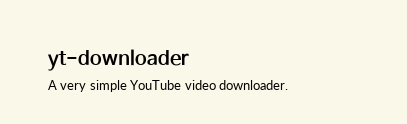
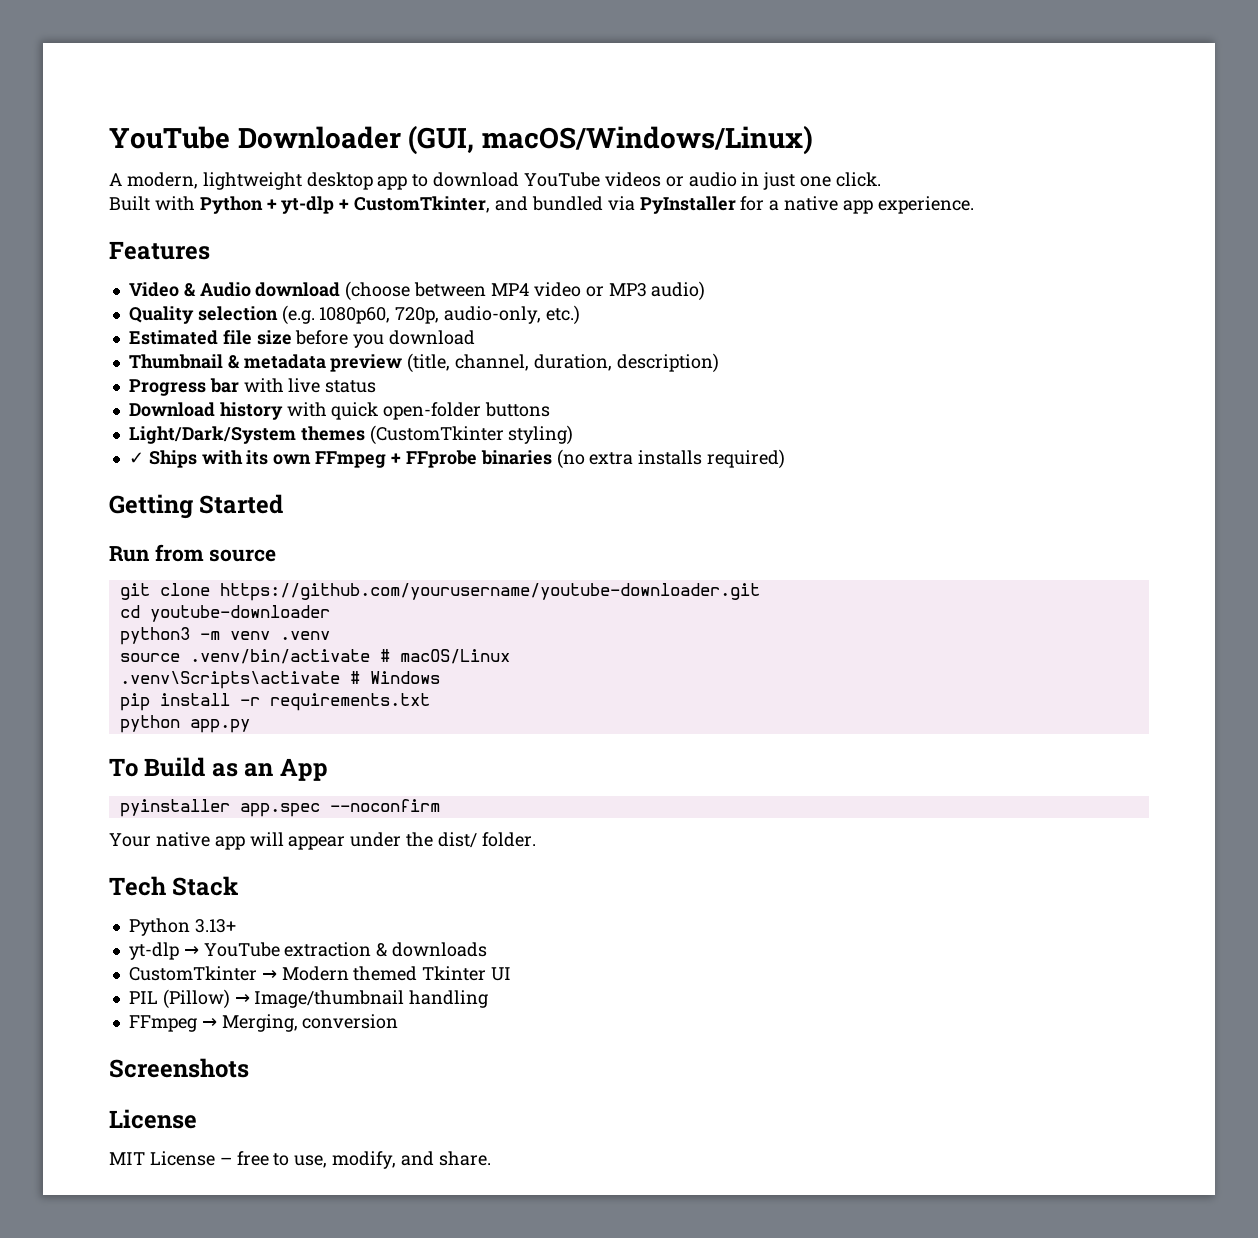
- yt-downloader
- A very simple YouTube video downloader.
+ YouTube Downloader (GUI, macOS/Windows/Linux)
+ A modern, lightweight desktop app to download YouTube videos or audio in just one click.
+ Built with Python + yt-dlp + CustomTkinter, and bundled via PyInstaller for a native app experience.
+ Features
+ Video & Audio download (choose between MP4 video or MP3 audio)
+ Quality selection (e.g. 1080p60, 720p, audio-only, etc.)
+ Estimated file size before you download
+ Thumbnail & metadata preview (title, channel, duration, description)
+ Progress bar with live status
+ Download history with quick open-folder buttons
+ Light/Dark/System themes (CustomTkinter styling)
+ ✓ Ships with its own FFmpeg + FFprobe binaries (no extra installs required)
+ Getting Started
+ Run from source
+ git clone https://github.com/yourusername/youtube-downloader.git
+ cd youtube-downloader
+ python3 -m venv .venv
+ source .venv/bin/activate # macOS/Linux
+ .venv\Scripts\activate # Windows
+ pip install -r requirements.txt
+ python app.py
+ To Build as an App
+ pyinstaller app.spec --noconfirm
+ Your native app will appear under the dist/ folder.
+ Tech Stack
+ Python 3.13+
+ yt-dlp → YouTube extraction & downloads
+ CustomTkinter → Modern themed Tkinter UI
+ PIL (Pillow) → Image/thumbnail handling
+ FFmpeg → Merging, conversion
+ Screenshots
+ License
+ MIT License – free to use, modify, and share.

